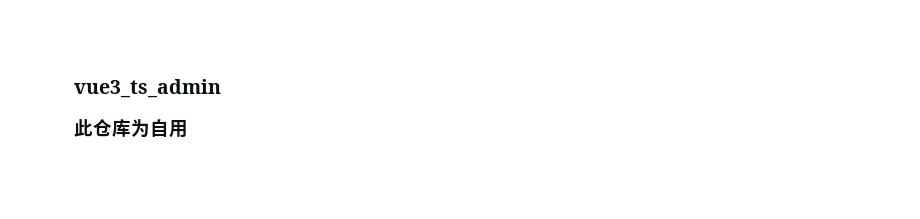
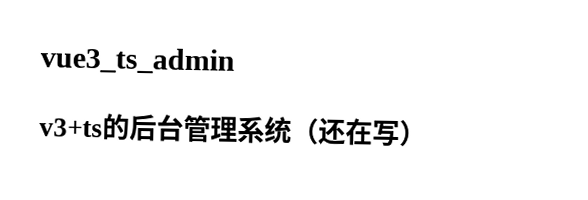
- 此仓库为自用
+ v3+ts的后台管理系统（还在写）

